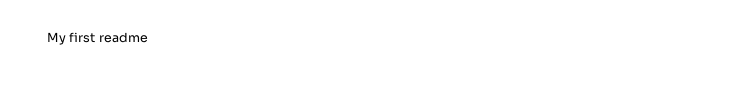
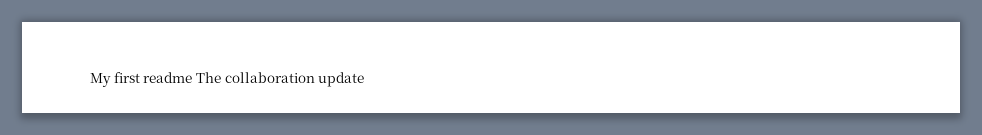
- My first readme
+ My first readme The collaboration update

